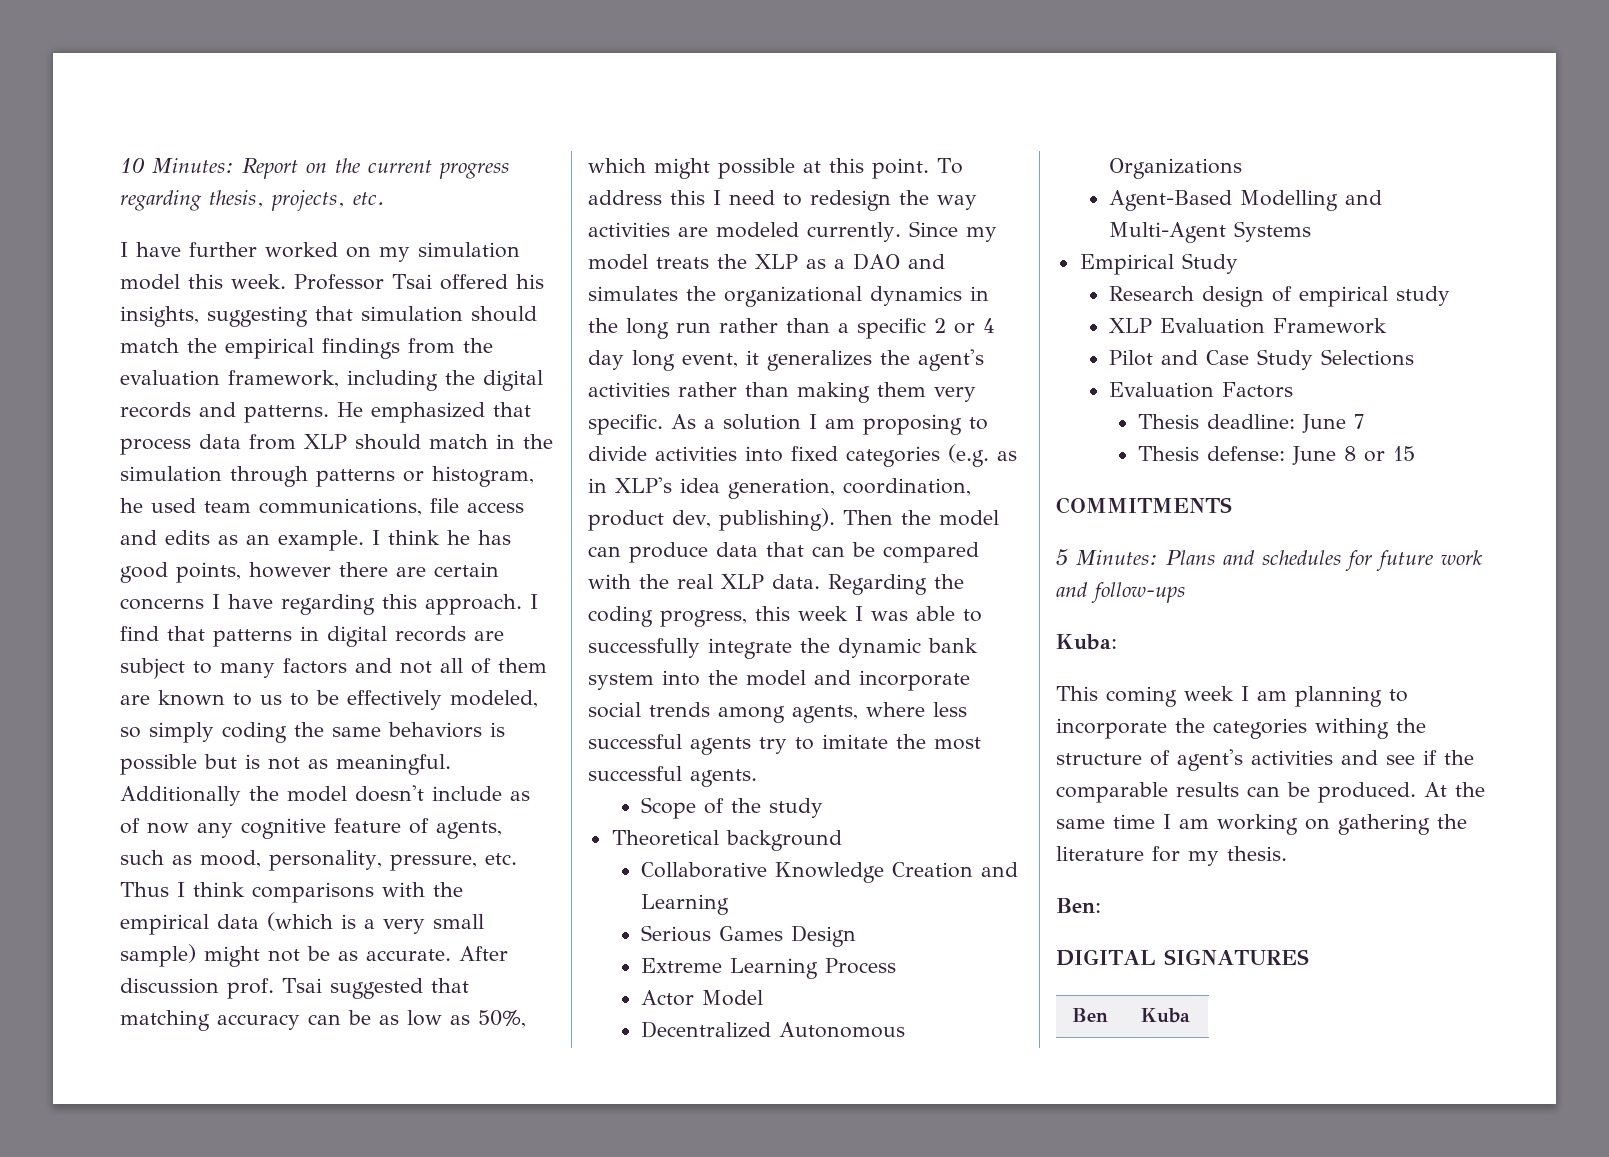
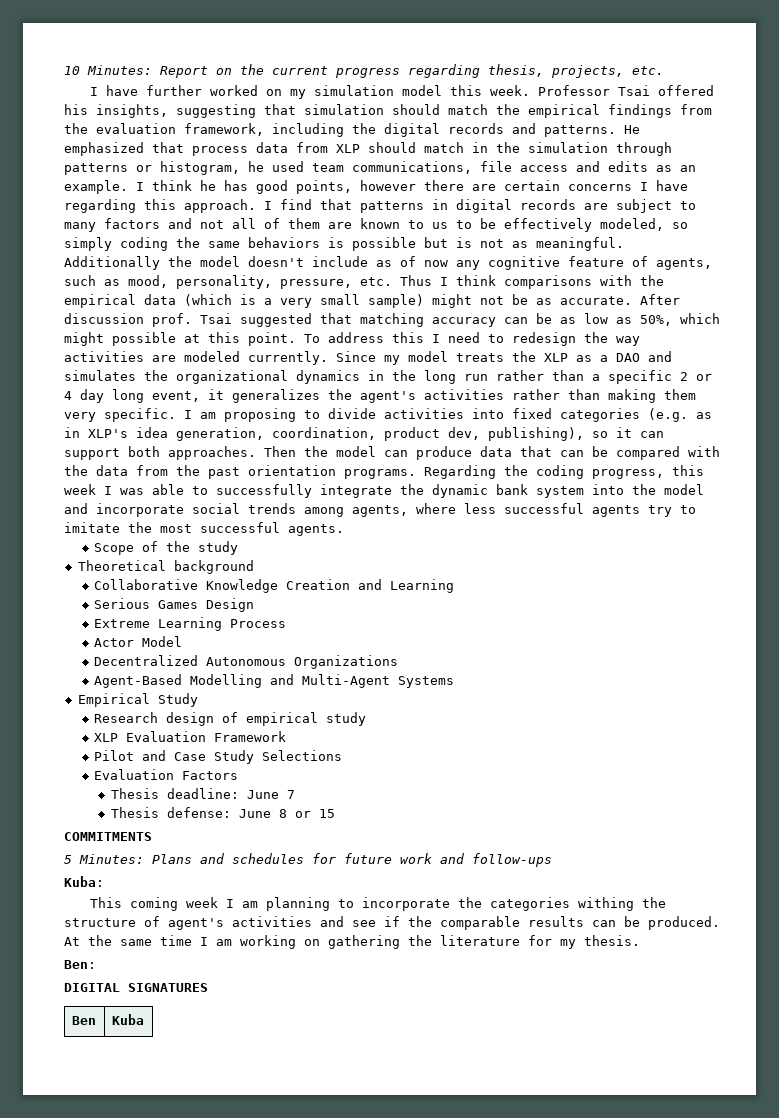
- As a solution I am proposing to divide activities into fixed categories (e.g. as in XLP's idea generation, coordination, product dev, publishing).
+ I am proposing to divide activities into fixed categories (e.g. as in XLP's idea generation, coordination, product dev, publishing), so it can support both approaches.
- Then the model can produce data that can be compared with the real XLP data.
+ Then the model can produce data that can be compared with the data from the past orientation programs.

